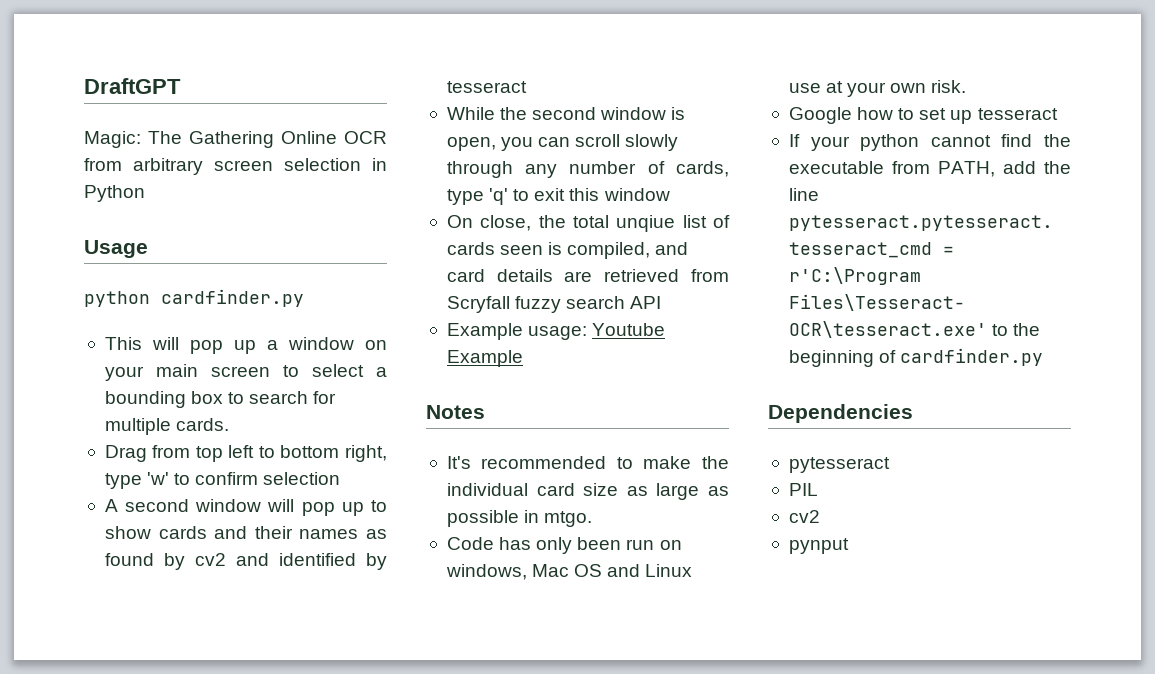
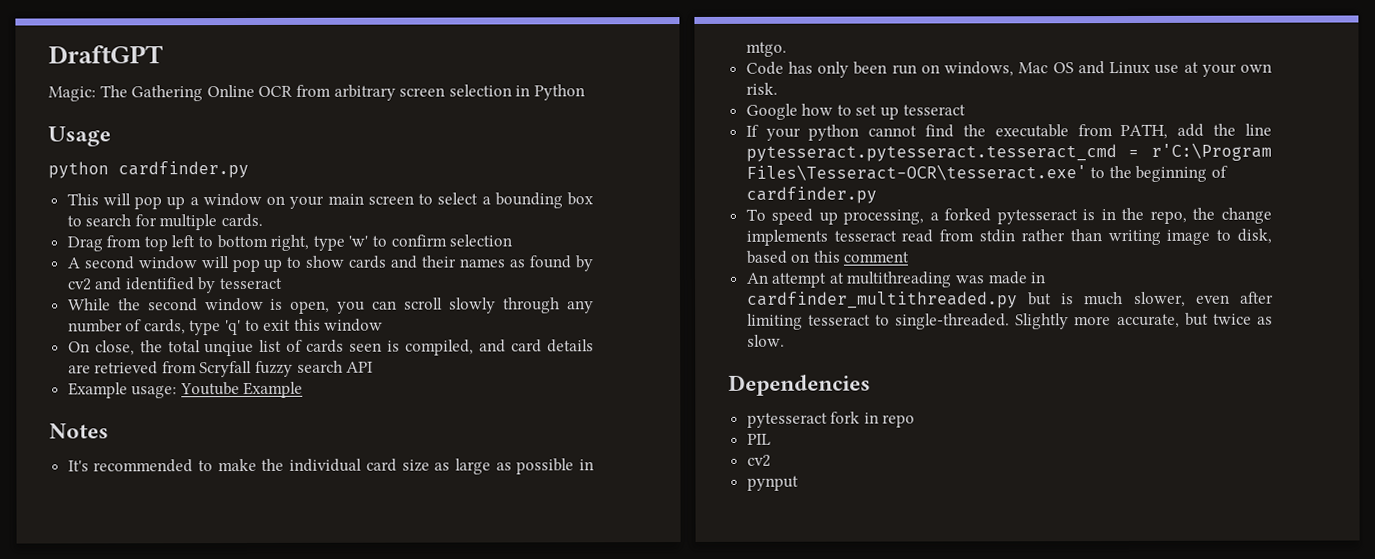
+ To speed up processing, a forked pytesseract is in the repo, the change implements tesseract read from stdin rather than writing image to disk, based on this comment
+ An attempt at multithreading was made in cardfinder_multithreaded.py but is much slower, even after limiting tesseract to single-threaded. Slightly more accurate, but twice as slow.
- pytesseract
+ pytesseract fork in repo

